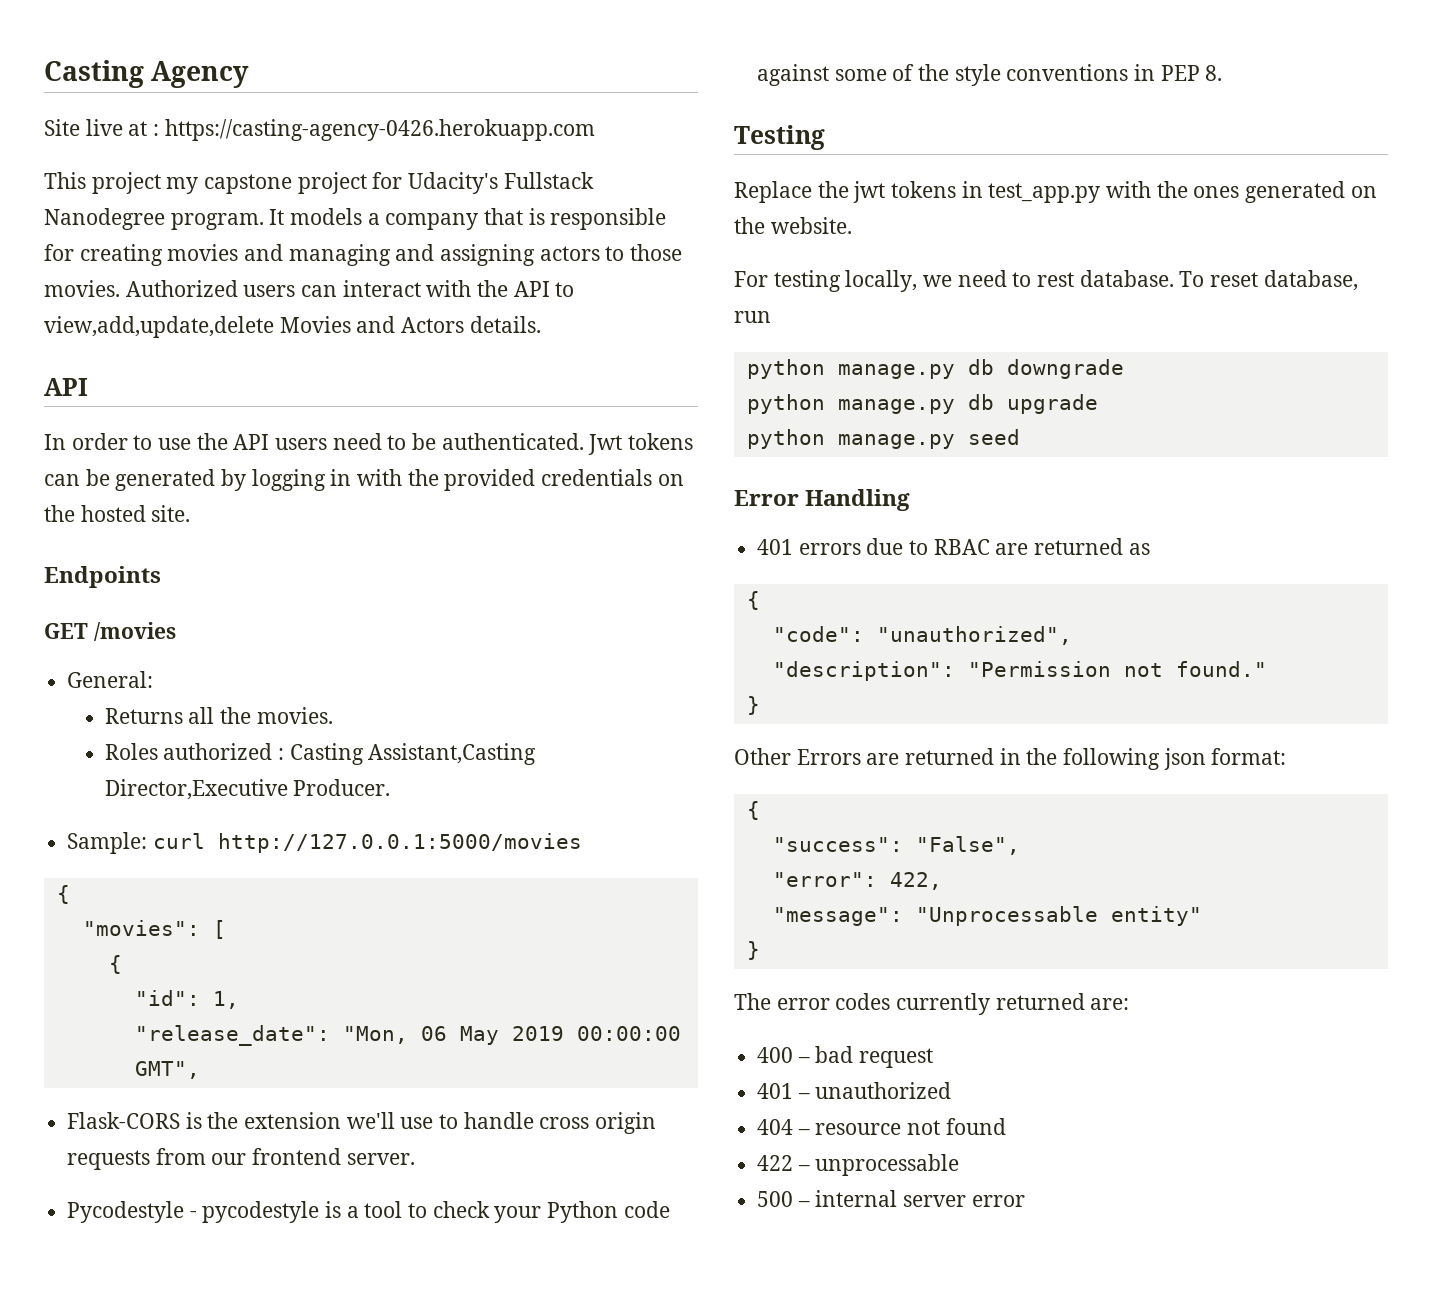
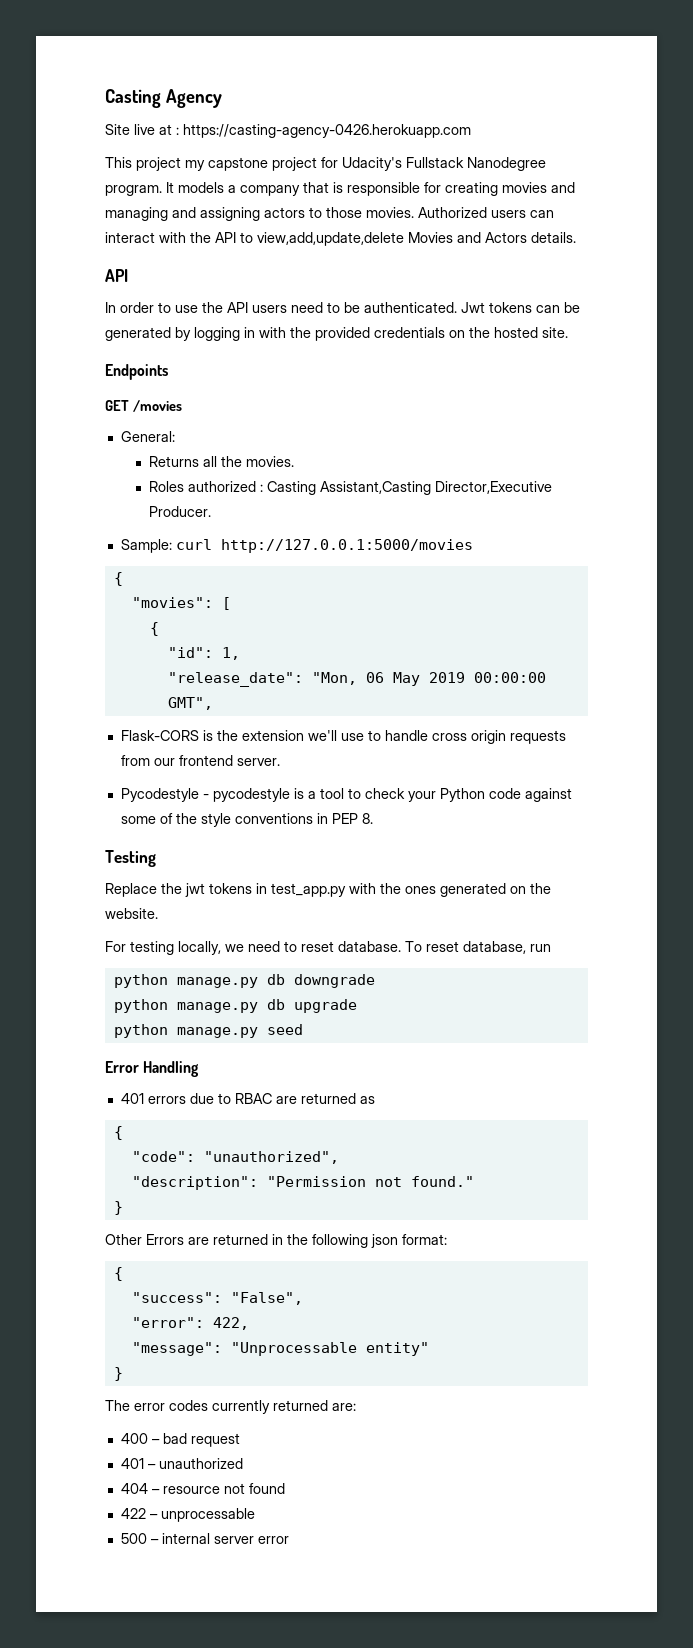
- For testing locally, we need to rest database.
+ For testing locally, we need to reset database.

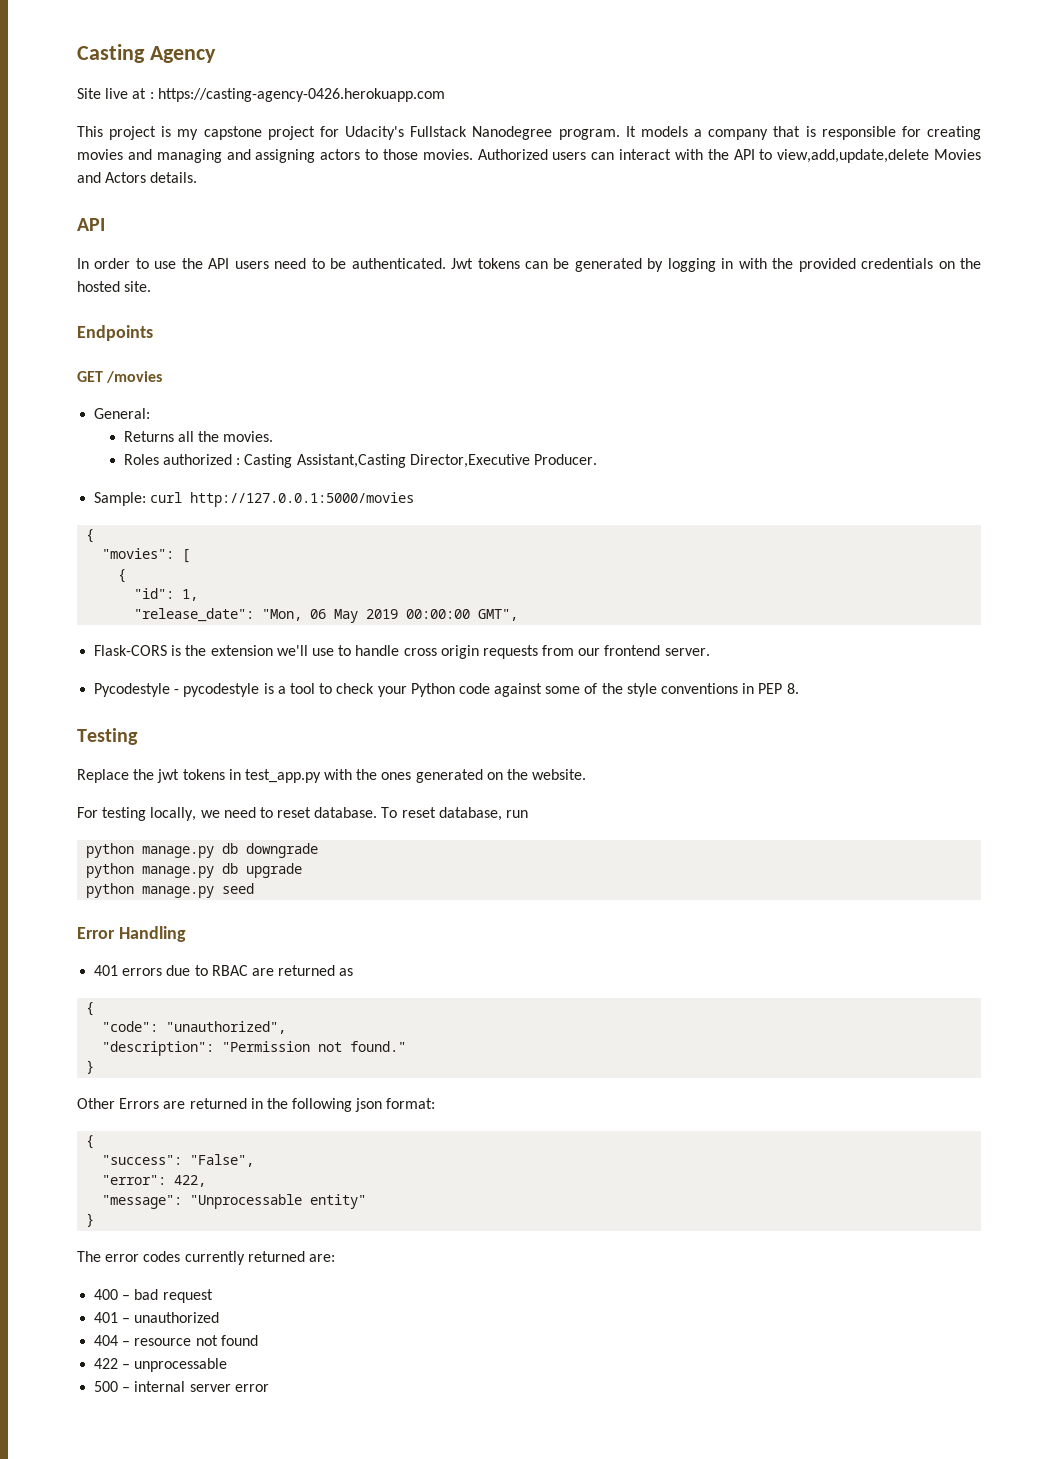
- This project my capstone project for Udacity's Fullstack Nanodegree program.
+ This project is my capstone project for Udacity's Fullstack Nanodegree program.

